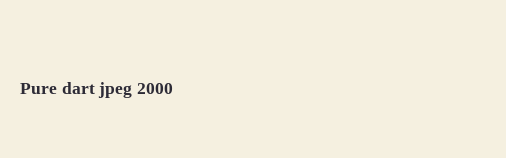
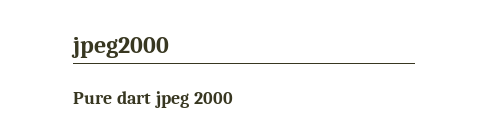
+ jpeg2000

